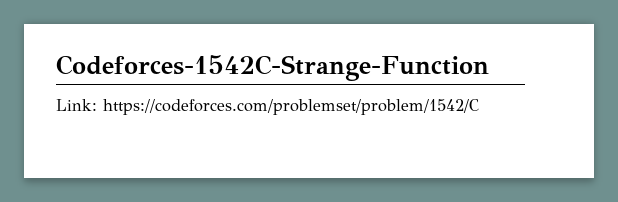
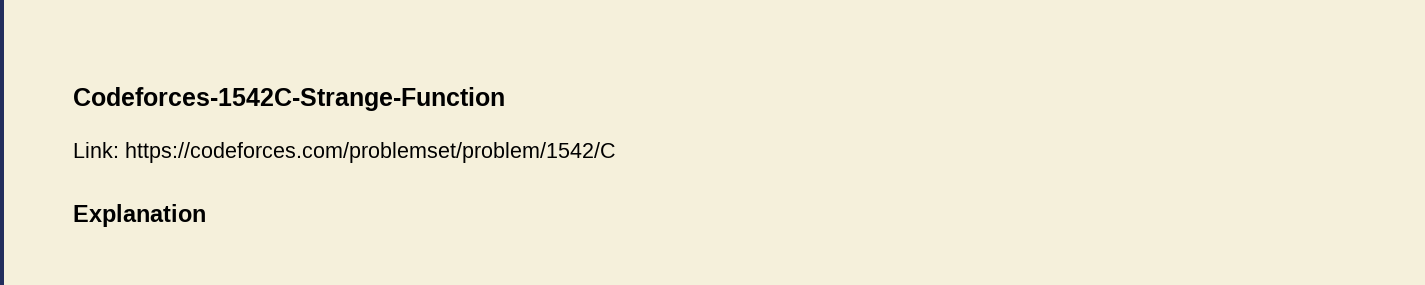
+ Explanation

